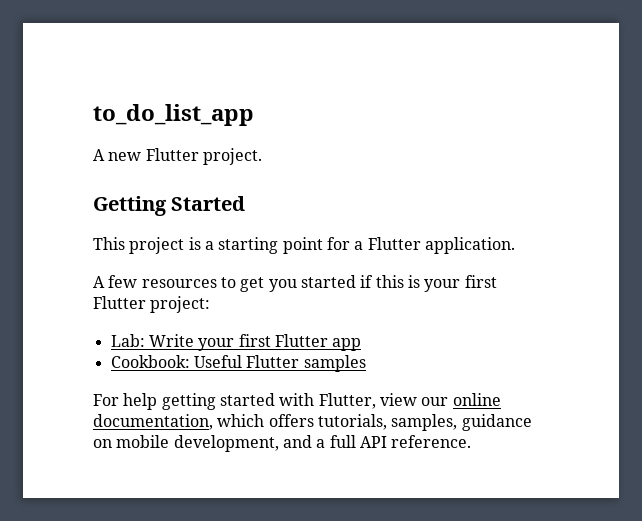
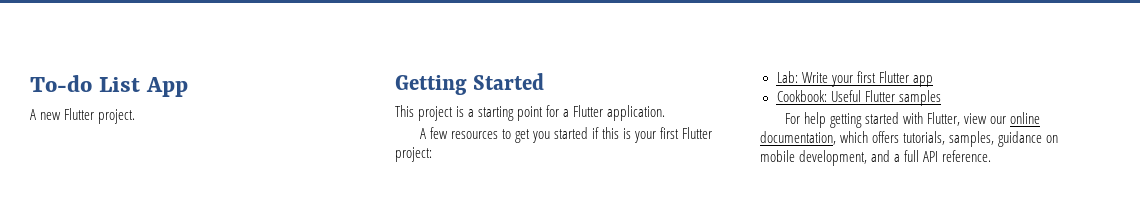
- to_do_list_app
+ To-do List App

